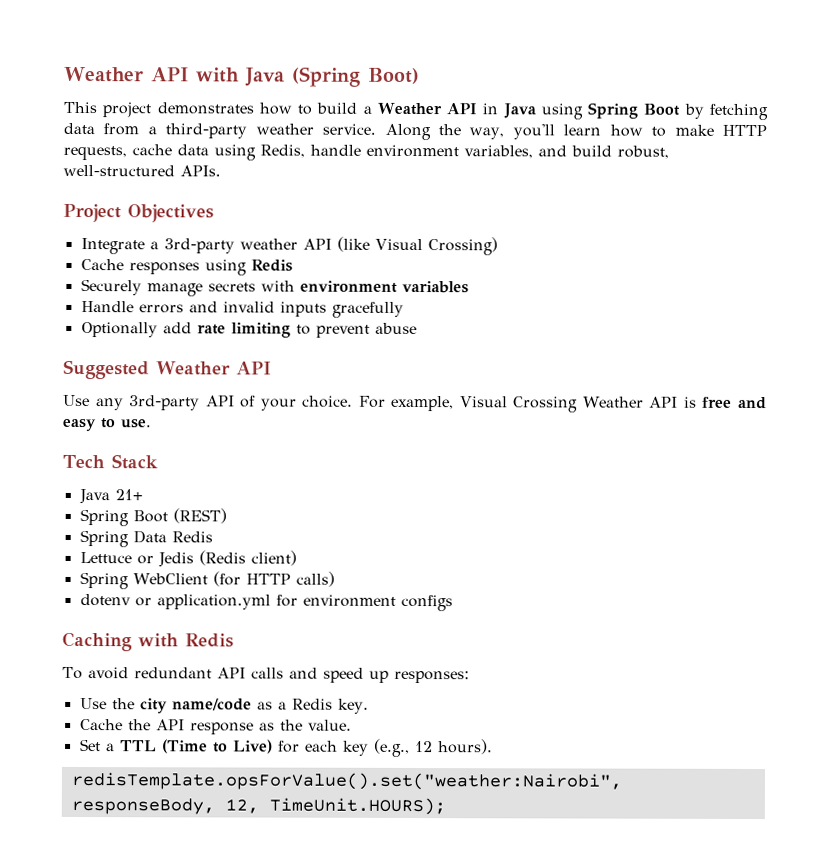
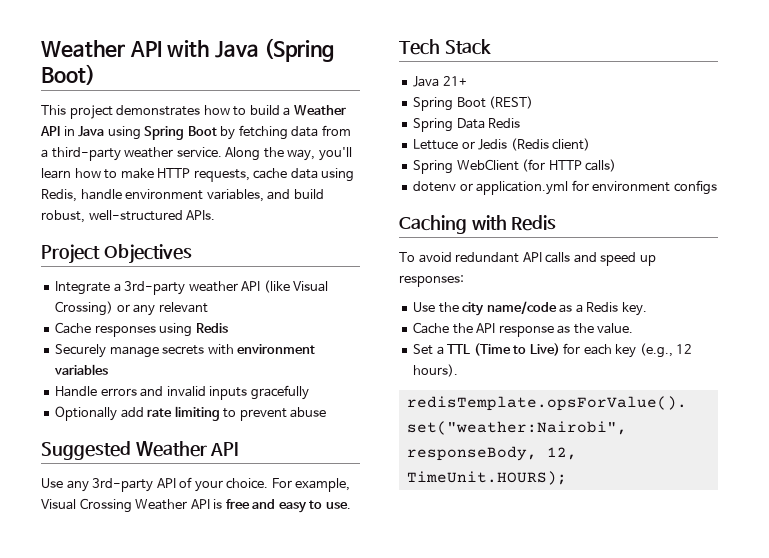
- Integrate a 3rd-party weather API (like Visual Crossing)
+ Integrate a 3rd-party weather API (like Visual Crossing) or any relevant

